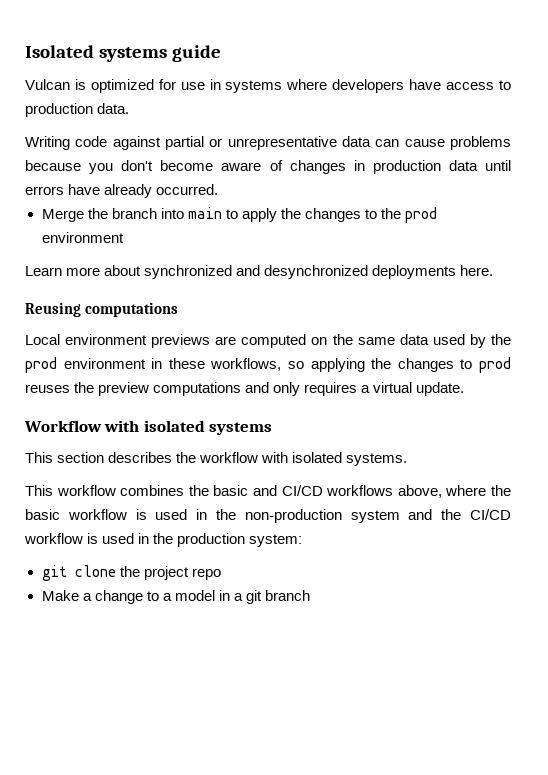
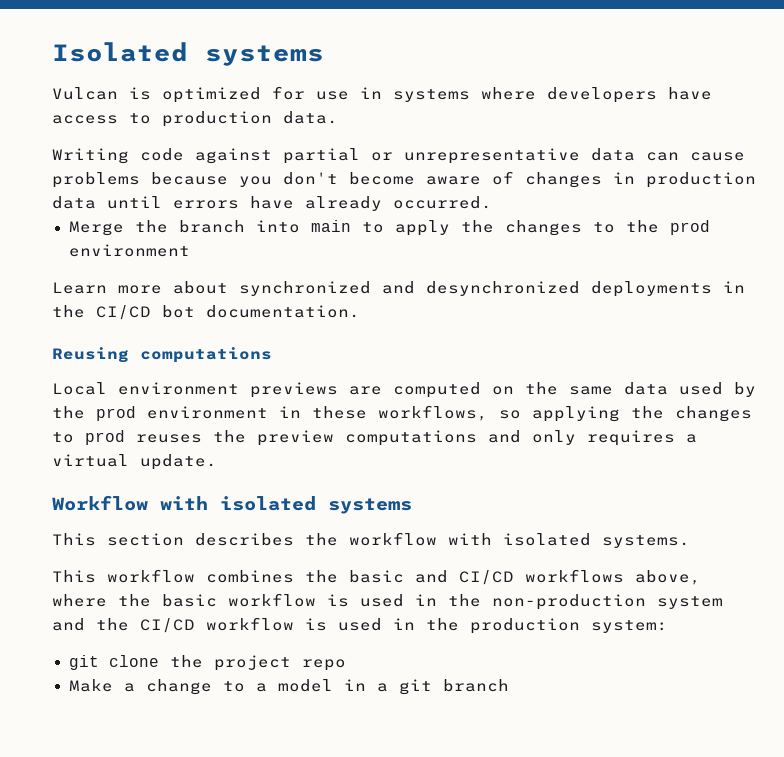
- Isolated systems guide
+ Isolated systems
- Learn more about synchronized and desynchronized deployments here.
+ Learn more about synchronized and desynchronized deployments in the CI/CD bot documentation.

